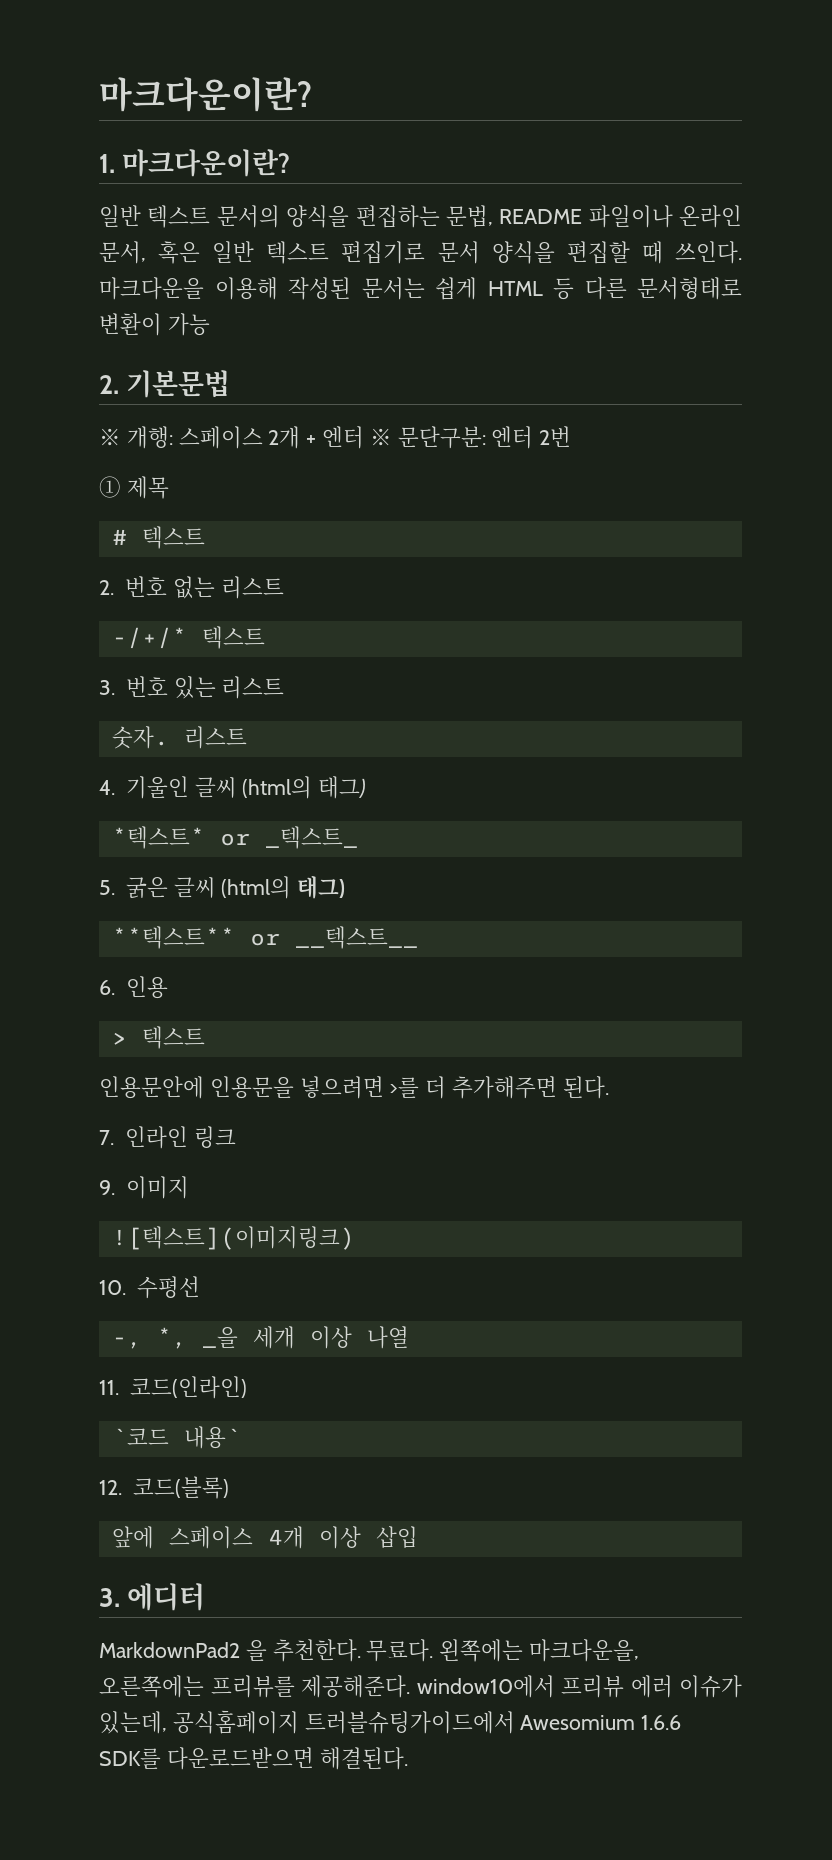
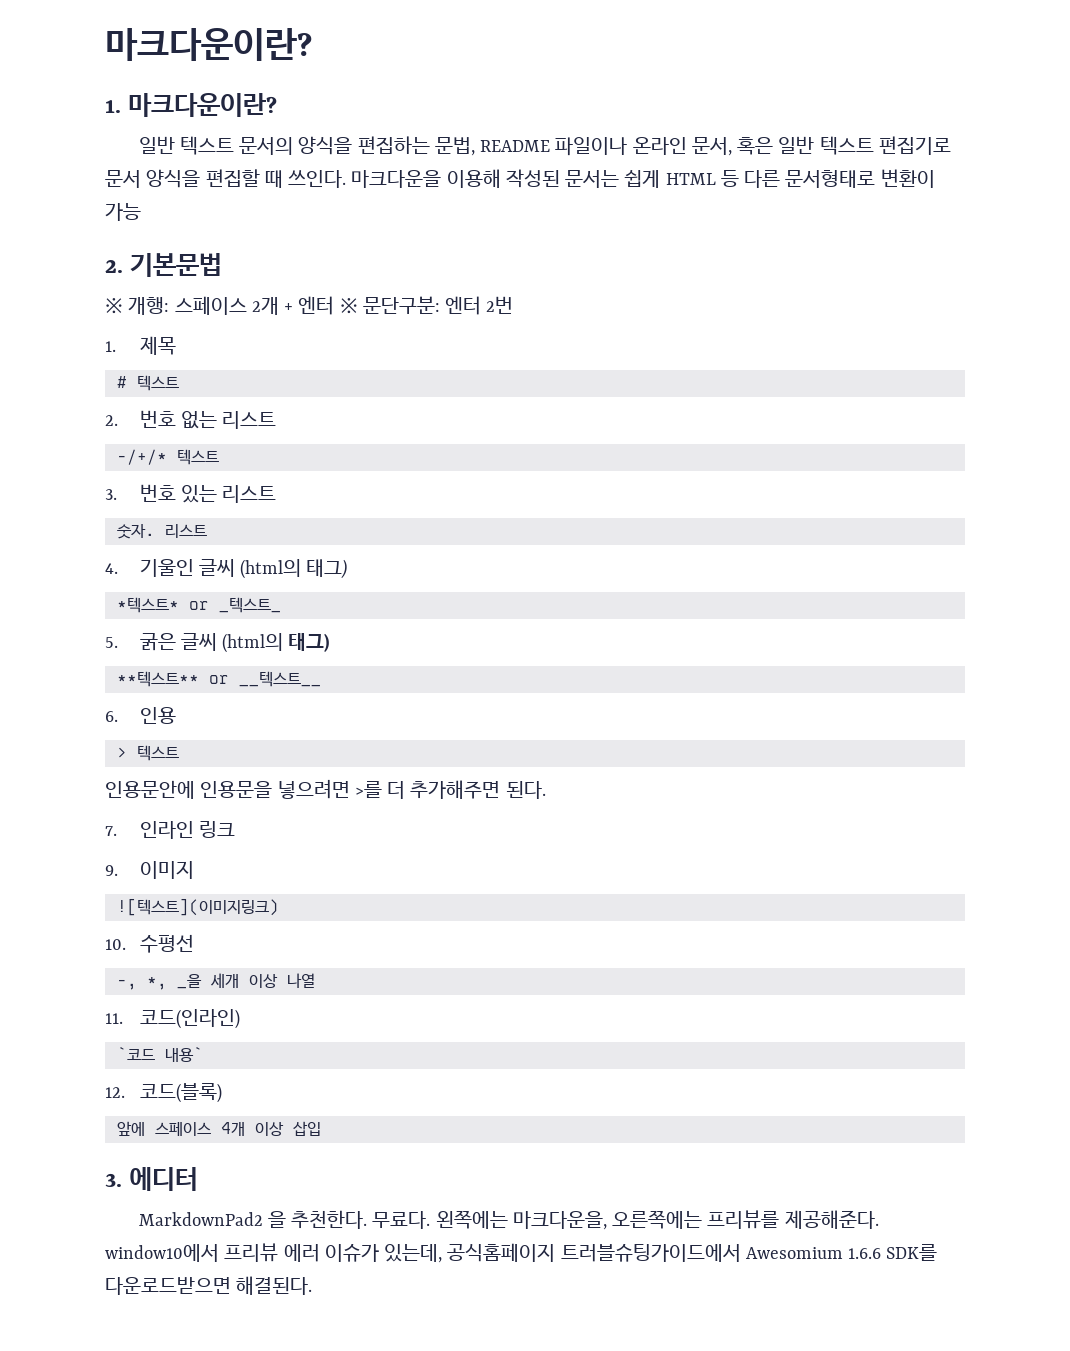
- ① 제목
+ 1. 제목

